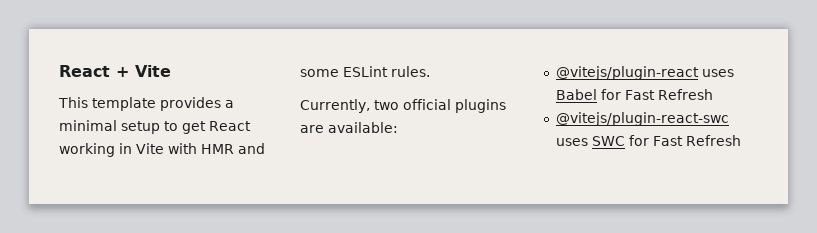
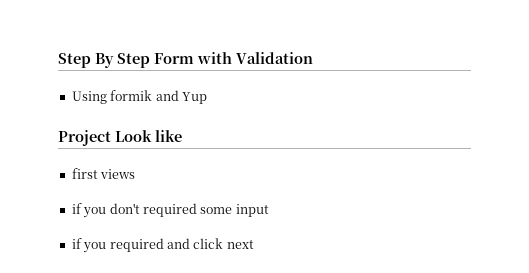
- React + Vite
- This template provides a minimal setup to get React working in Vite with HMR and some ESLint rules.
- Currently, two official plugins are available:
- @vitejs/plugin-react uses Babel for Fast Refresh
- @vitejs/plugin-react-swc uses SWC for Fast Refresh
+ Step By Step Form with Validation
+ Using formik and Yup
+ Project Look like
+ first views
+ if you don't required some input
+ if you required and click next

